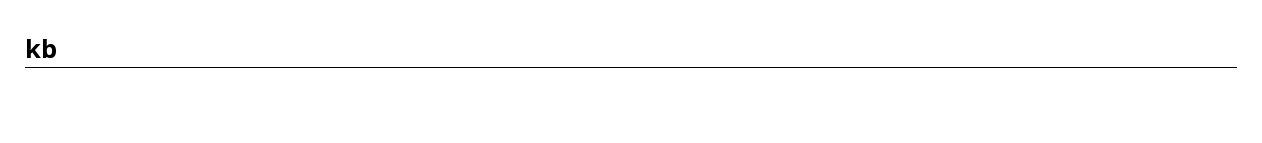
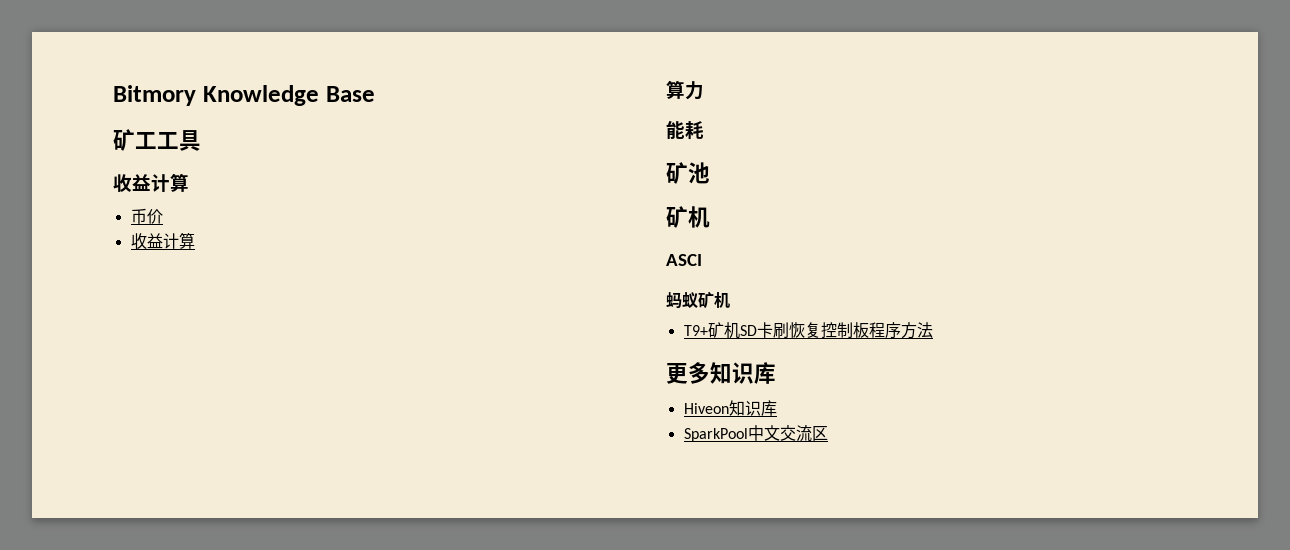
- kb
+ Bitmory Knowledge Base
+ 矿工工具
+ 收益计算
+ 币价
+ 收益计算
+ 算力
+ 能耗
+ 矿池
+ 矿机
+ ASCI
+ 蚂蚁矿机
+ T9+矿机SD卡刷恢复控制板程序方法
+ 更多知识库
+ Hiveon知识库
+ SparkPool中文交流区

